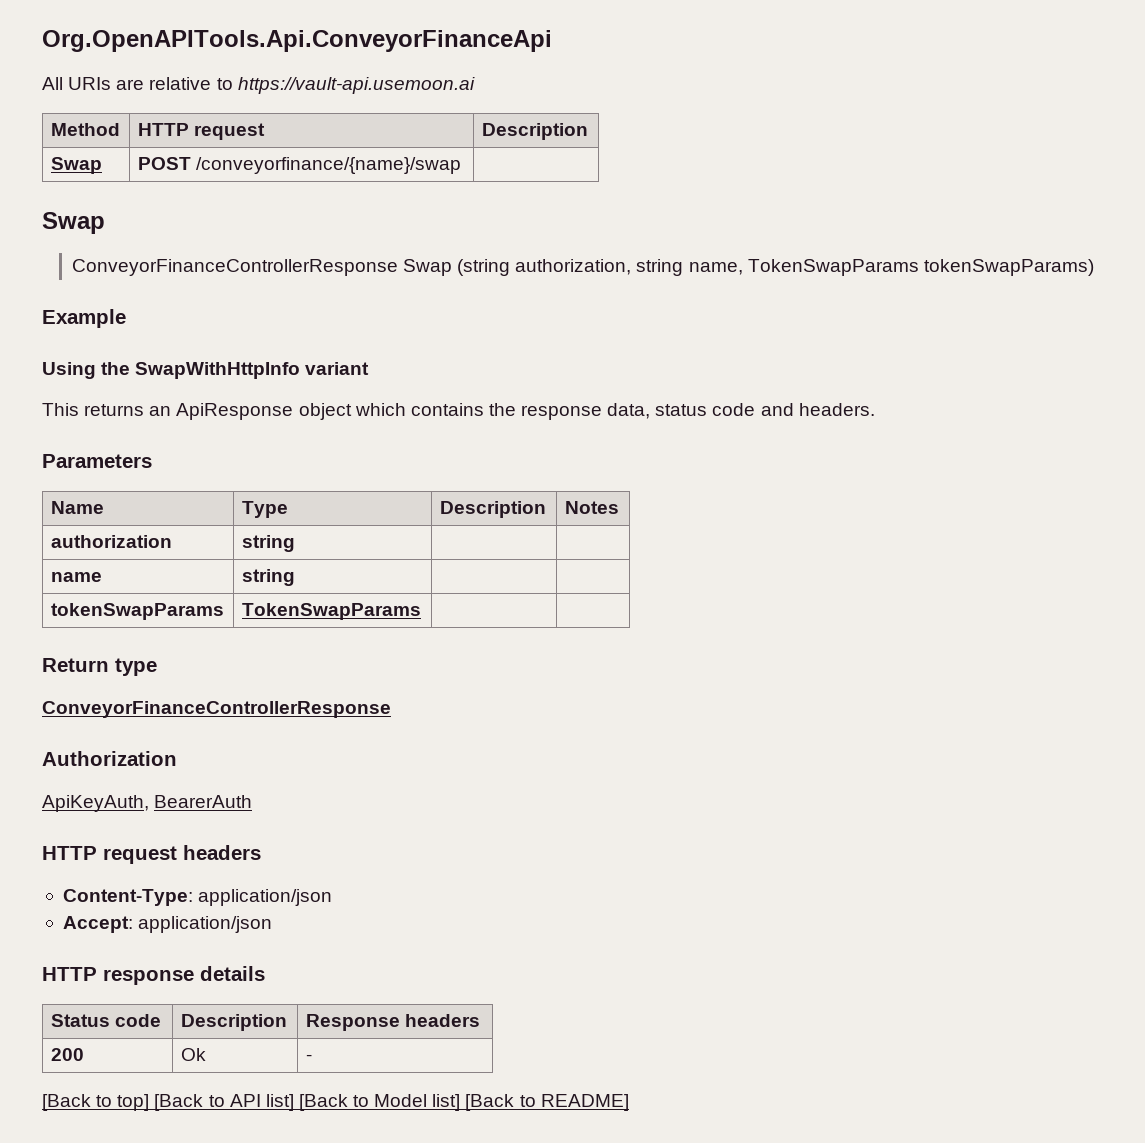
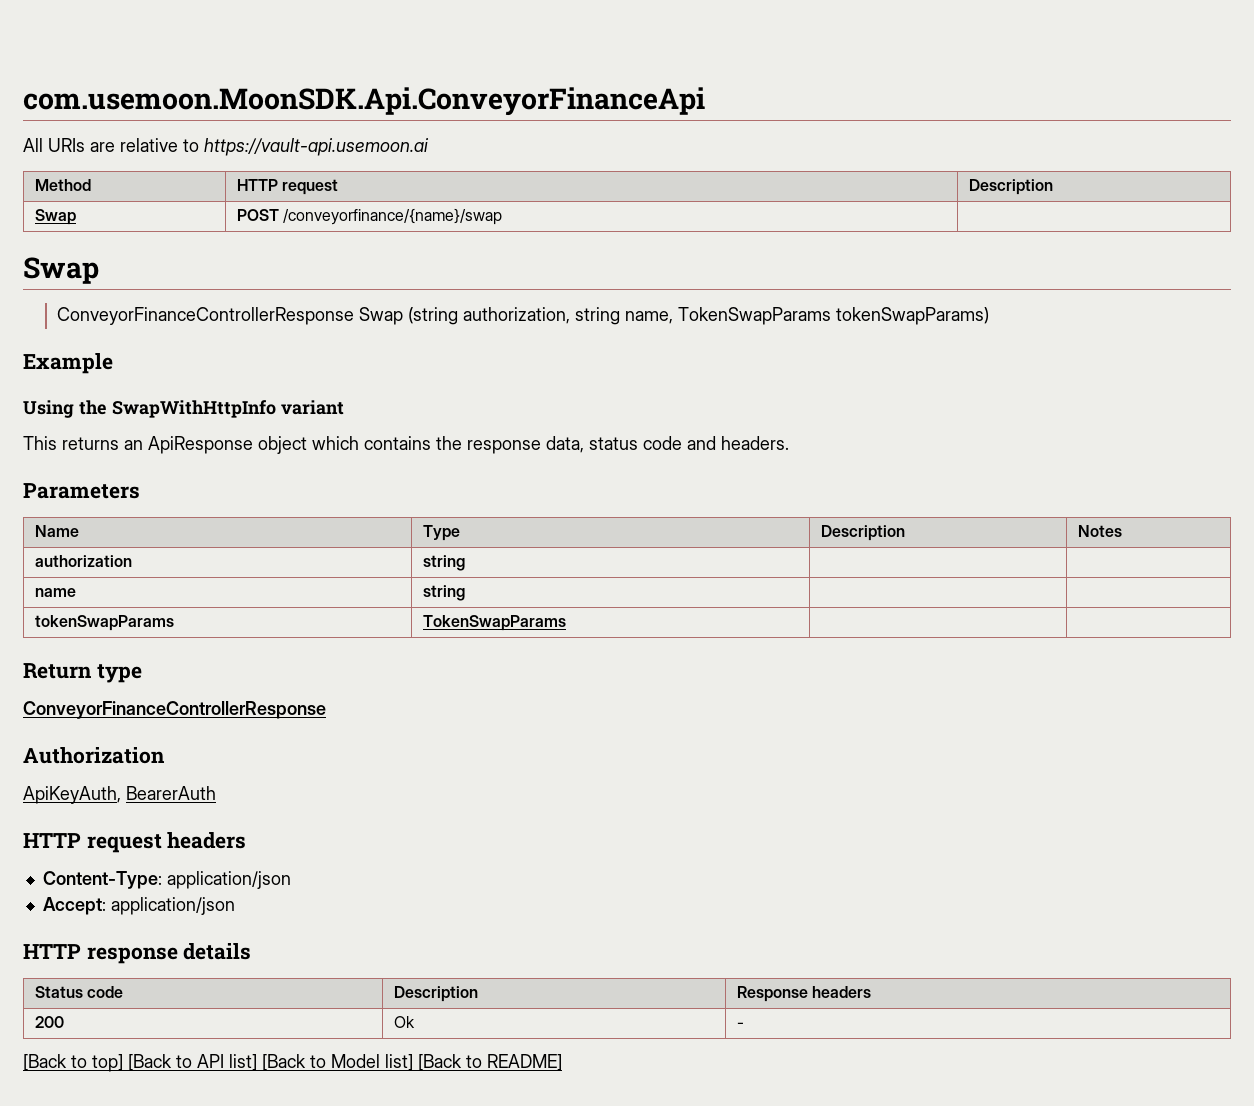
- Org.OpenAPITools.Api.ConveyorFinanceApi
+ com.usemoon.MoonSDK.Api.ConveyorFinanceApi

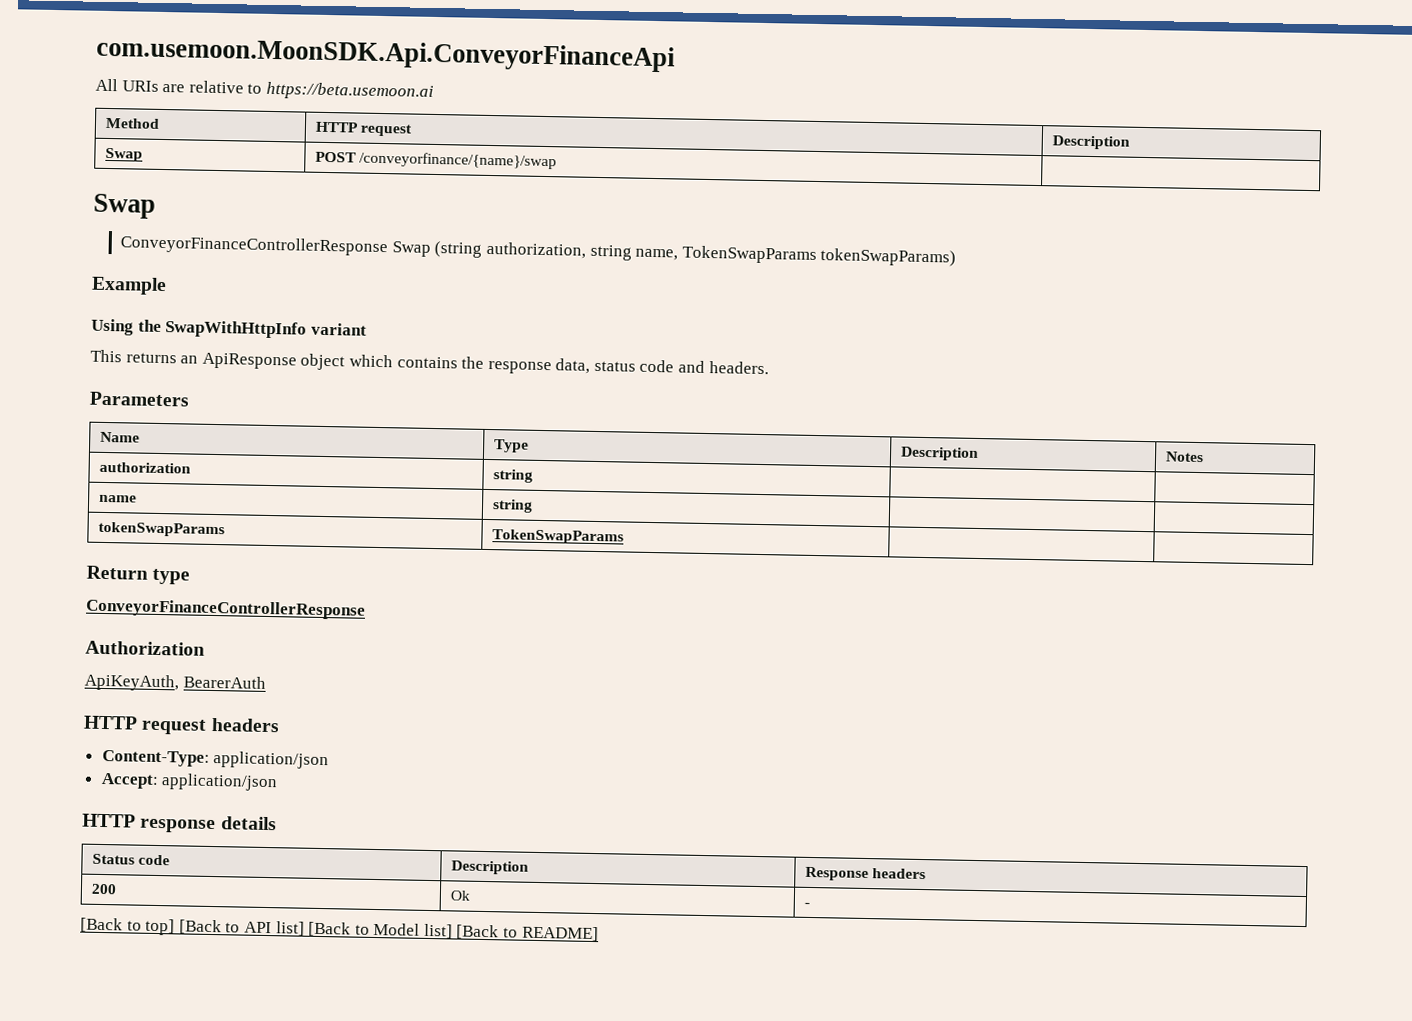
- All URIs are relative to https://vault-api.usemoon.ai
+ All URIs are relative to https://beta.usemoon.ai

